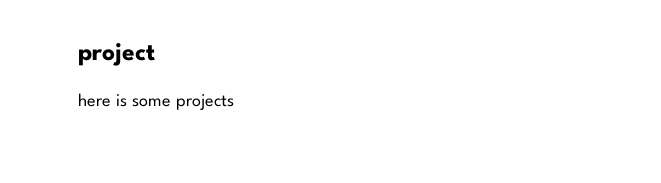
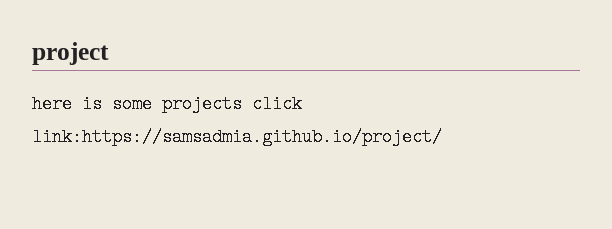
- here is some projects
+ here is some projects click link:https://samsadmia.github.io/project/

